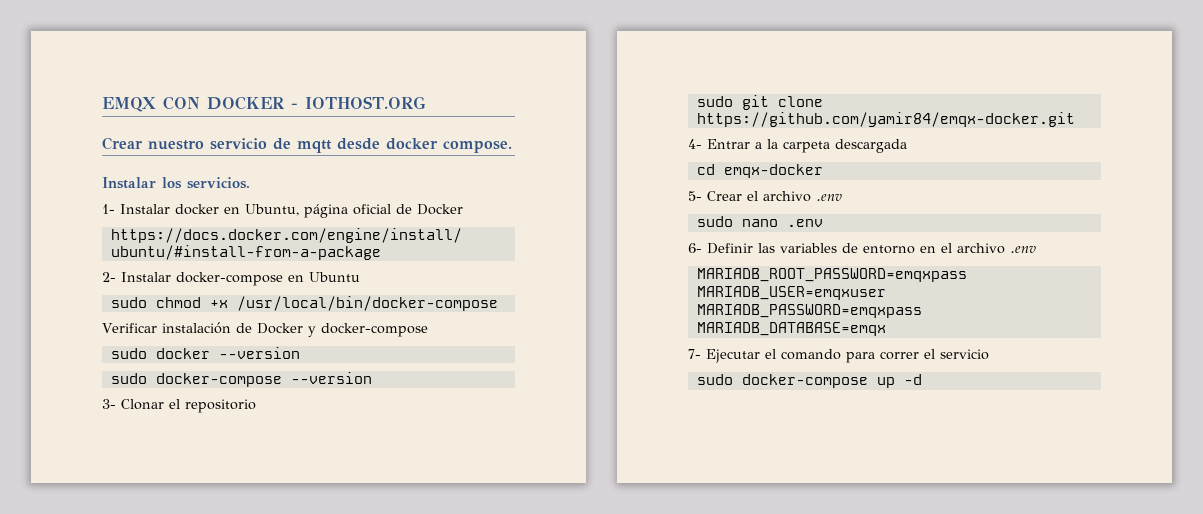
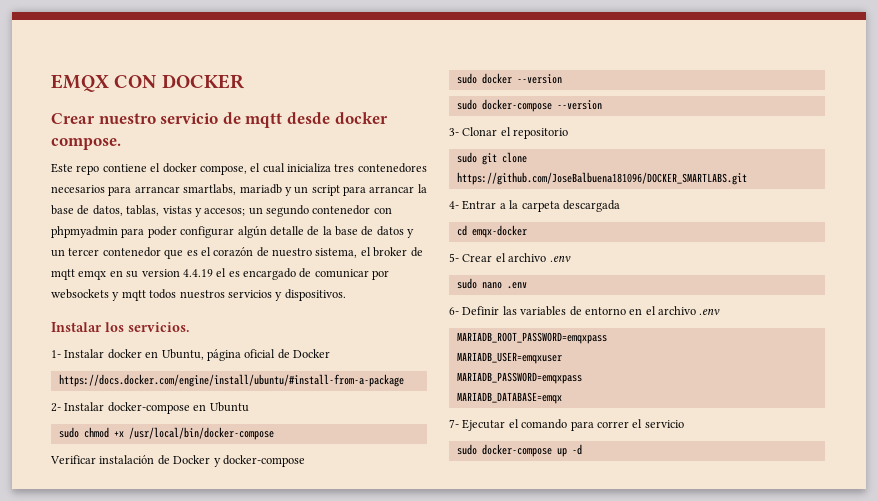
- EMQX CON DOCKER - IOTHOST.ORG
+ EMQX CON DOCKER
+ Este repo contiene el docker compose, el cual inicializa tres contenedores necesarios para arrancar smartlabs, mariadb y un script para arrancar la base de datos, tablas, vistas y accesos; un segundo contenedor con phpmyadmin para poder configurar algún detalle de la base de datos y un tercer contenedor que es el corazón de nuestro sistema, el broker de mqtt emqx en su version 4.4.19 el es encargado de comunicar por websockets y mqtt todos nuestros servicios y dispositivos.
- sudo git clone https://github.com/yamir84/emqx-docker.git
+ sudo git clone https://github.com/JoseBalbuena181096/DOCKER_SMARTLABS.git

